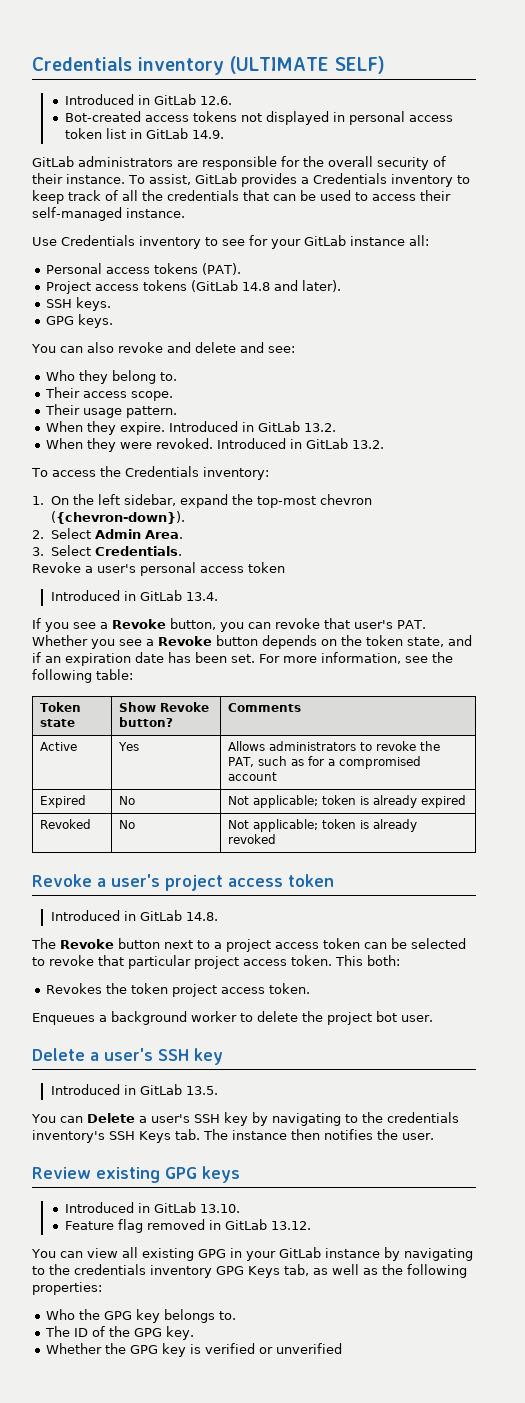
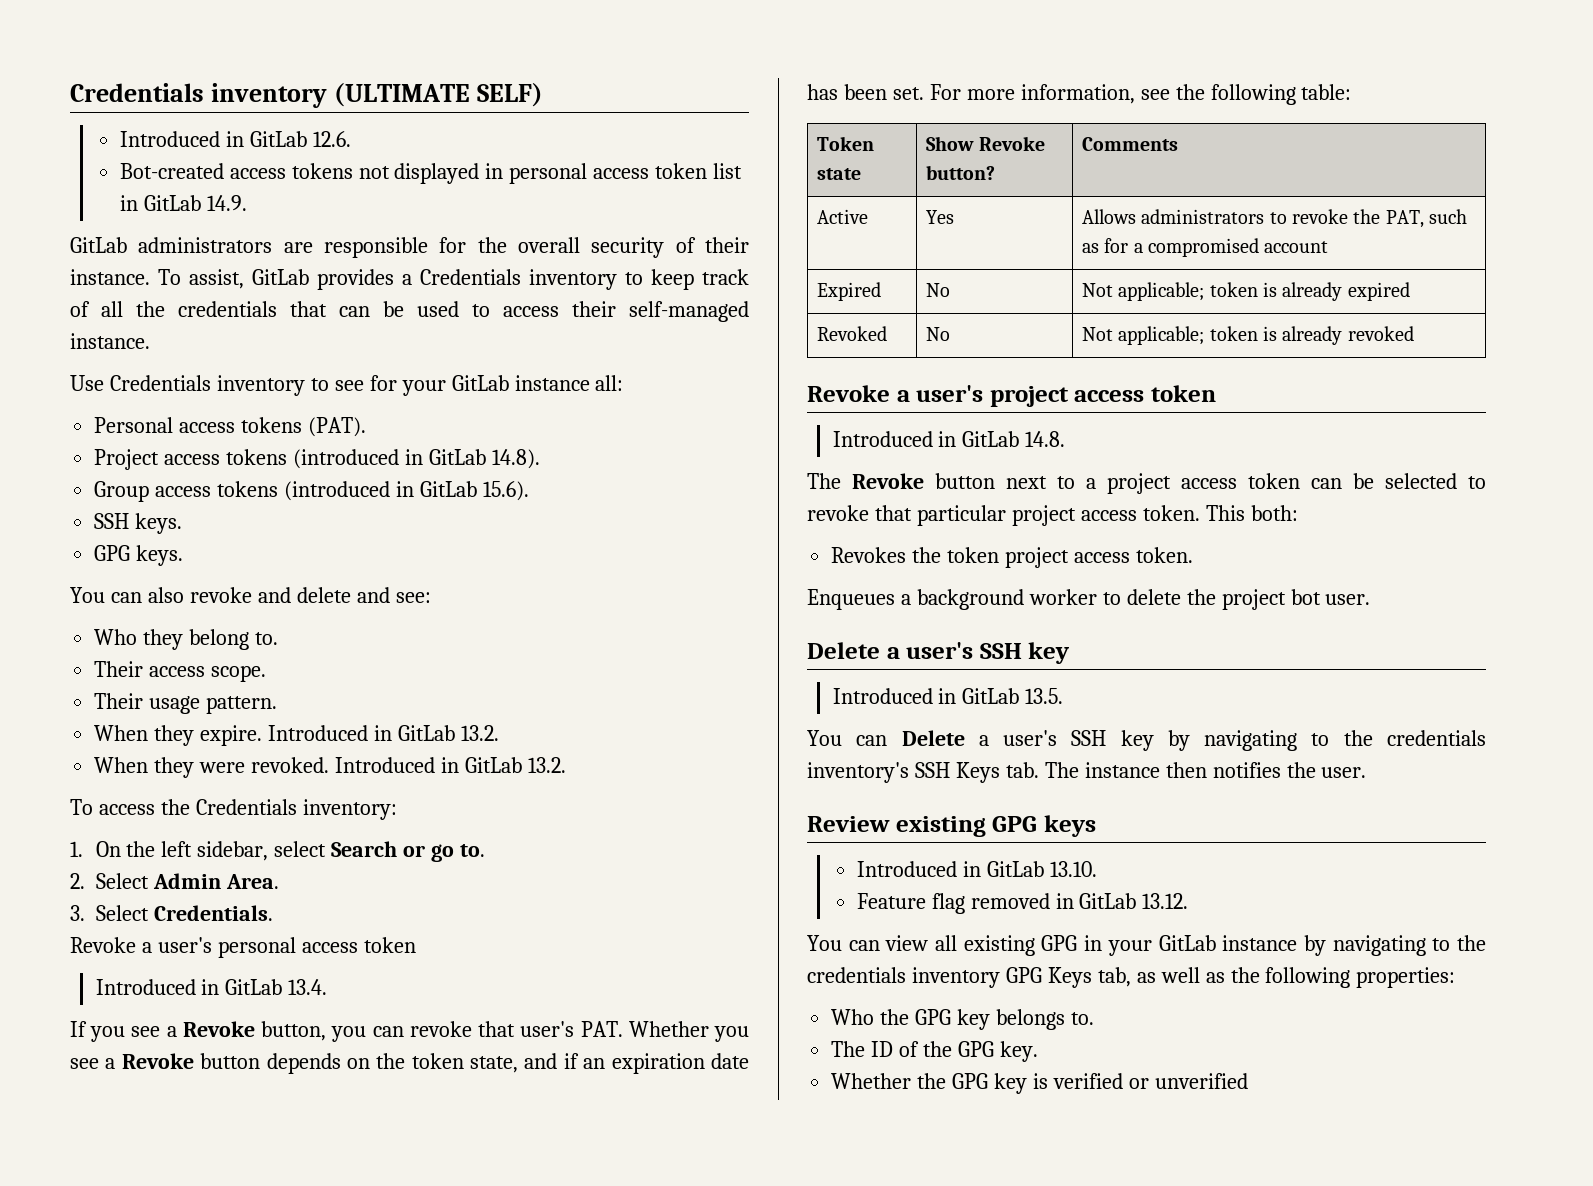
- Project access tokens (GitLab 14.8 and later).
+ Project access tokens (introduced in GitLab 14.8).
+ Group access tokens (introduced in GitLab 15.6).
- 1. On the left sidebar, expand the top-most chevron ({chevron-down}).
+ 1. On the left sidebar, select Search or go to.

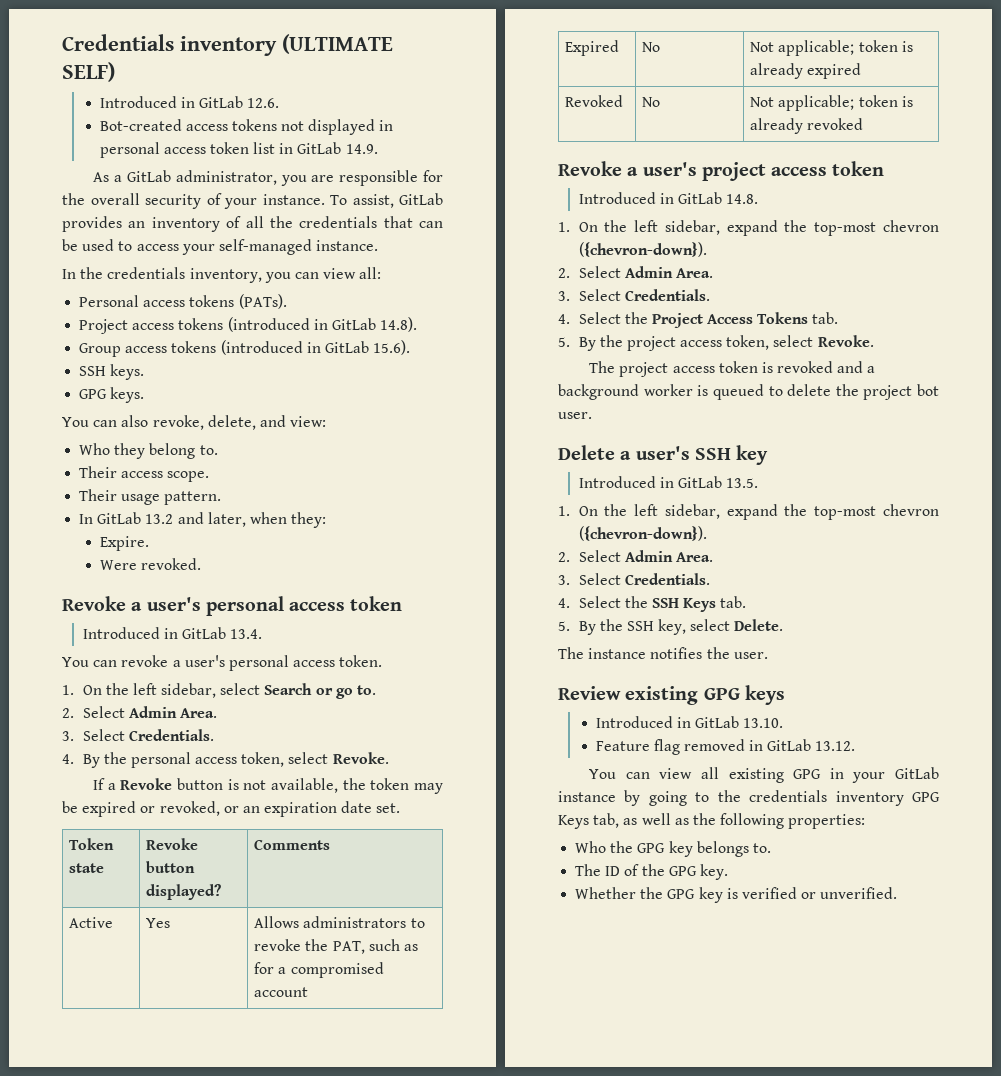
- GitLab administrators are responsible for the overall security of their instance.
+ As a GitLab administrator, you are responsible for the overall security of your instance.
- To assist, GitLab provides a Credentials inventory to keep track of all the credentials that can be used to access their self-managed instance.
+ To assist, GitLab provides an inventory of all the credentials that can be used to access your self-managed instance.
- Use Credentials inventory to see for your GitLab instance all:
+ In the credentials inventory, you can view all:
- Personal access tokens (PAT).
+ Personal access tokens (PATs).
- You can also revoke and delete and see:
+ You can also revoke, delete, and view:
- When they expire. Introduced in GitLab 13.2.
- When they were revoked. Introduced in GitLab 13.2.
- To access the Credentials inventory:
+ In GitLab 13.2 and later, when they:
+ Expire.
+ Were revoked.
+ Revoke a user's personal access token
+ Introduced in GitLab 13.4.
+ You can revoke a user's personal access token.
- Revoke a user's personal access token
- Introduced in GitLab 13.4.
- If you see a Revoke button, you can revoke that user's PAT. Whether you see a Revoke button depends on the token state, and if an expiration date has been set. For more information, see the following table:
+ 4. By the personal access token, select Revoke.
+ If a Revoke button is not available, the token may be expired or revoked, or an expiration date set.
- Token state | Show Revoke button? | Comments
+ Token state | Revoke button displayed? | Comments
  Introduced in GitLab 14.8.
- The Revoke button next to a project access token can be selected to revoke that particular project access token. This both:
- Revokes the token project access token.
- Enqueues a background worker to delete the project bot user.
+ 1. On the left sidebar, expand the top-most chevron ({chevron-down}).
+ 2. Select Admin Area.
+ 3. Select Credentials.
+ 4. Select the Project Access Tokens tab.
+ 5. By the project access token, select Revoke.
+ The project access token is revoked and a background worker is queued to delete the project bot user.
  Introduced in GitLab 13.5.
- You can Delete a user's SSH key by navigating to the credentials inventory's SSH Keys tab. The instance then notifies the user.
+ 1. On the left sidebar, expand the top-most chevron ({chevron-down}).
+ 2. Select Admin Area.
+ 3. Select Credentials.
+ 4. Select the SSH Keys tab.
+ 5. By the SSH key, select Delete.
+ The instance notifies the user.
- You can view all existing GPG in your GitLab instance by navigating to the credentials inventory GPG Keys tab, as well as the following properties:
+ You can view all existing GPG in your GitLab instance by going to the credentials inventory GPG Keys tab, as well as the following properties:
- Whether the GPG key is verified or unverified
+ Whether the GPG key is verified or unverified.

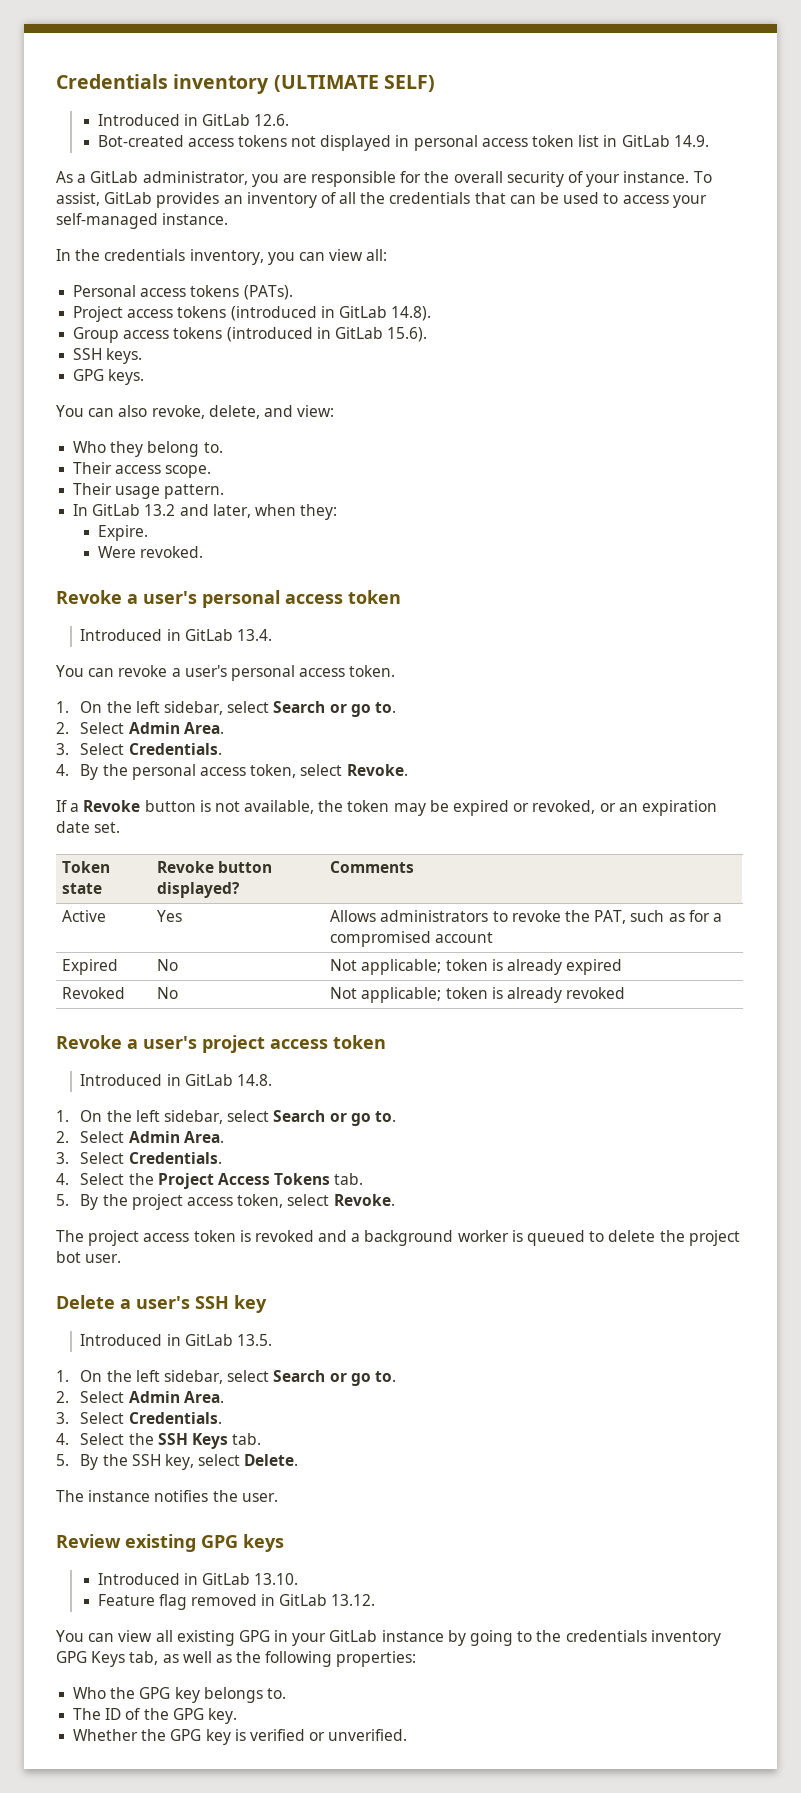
  Introduced in GitLab 14.8.
- 1. On the left sidebar, expand the top-most chevron ({chevron-down}).
+ 1. On the left sidebar, select Search or go to.
  Introduced in GitLab 13.5.
- 1. On the left sidebar, expand the top-most chevron ({chevron-down}).
+ 1. On the left sidebar, select Search or go to.

